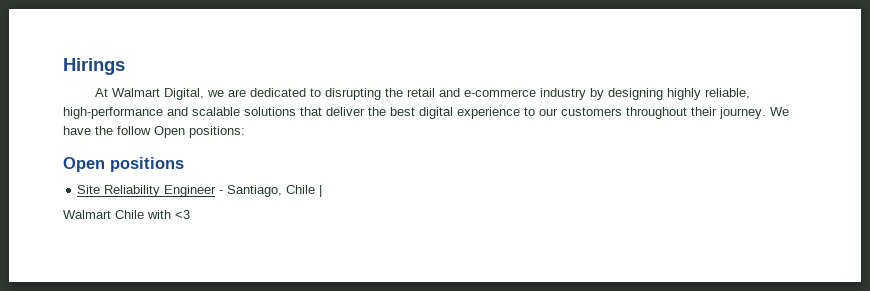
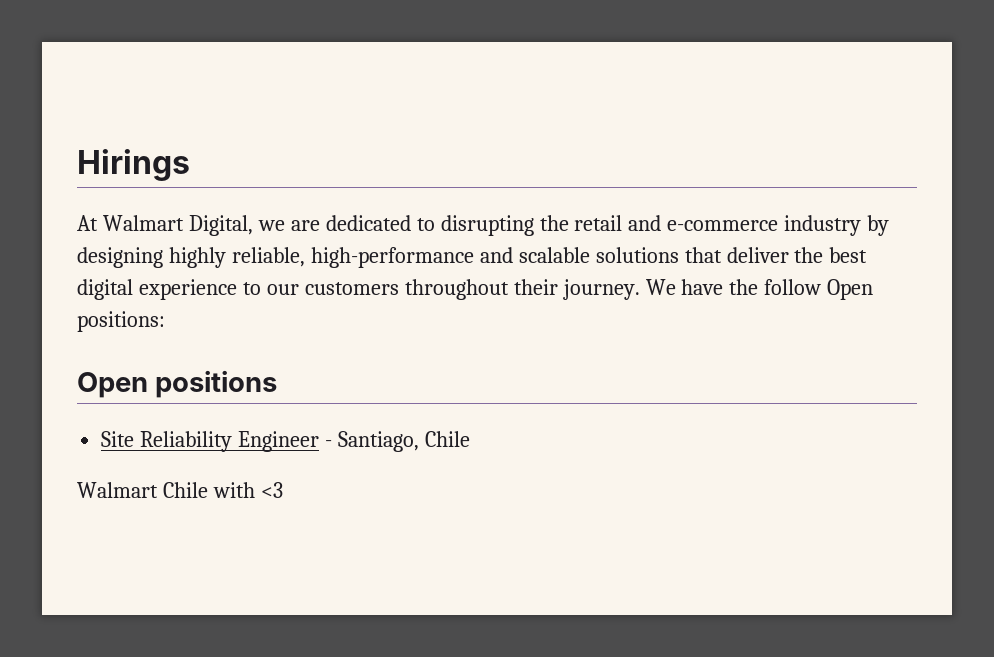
- Site Reliability Engineer - Santiago, Chile |
+ Site Reliability Engineer - Santiago, Chile

